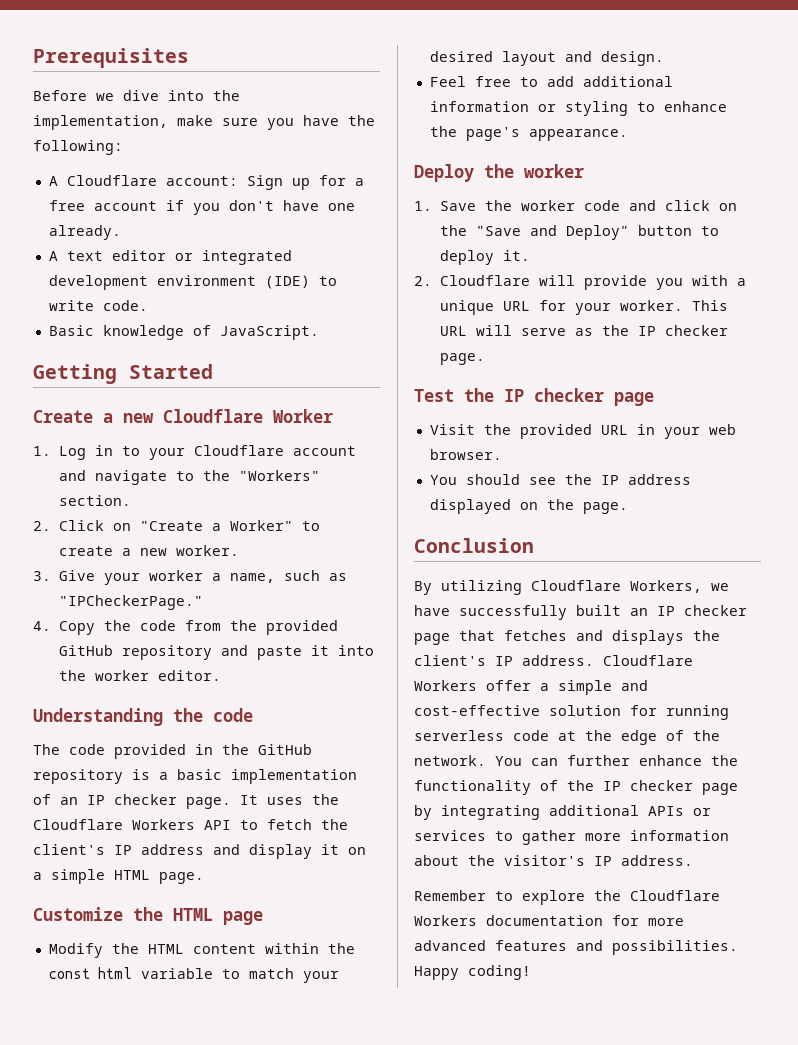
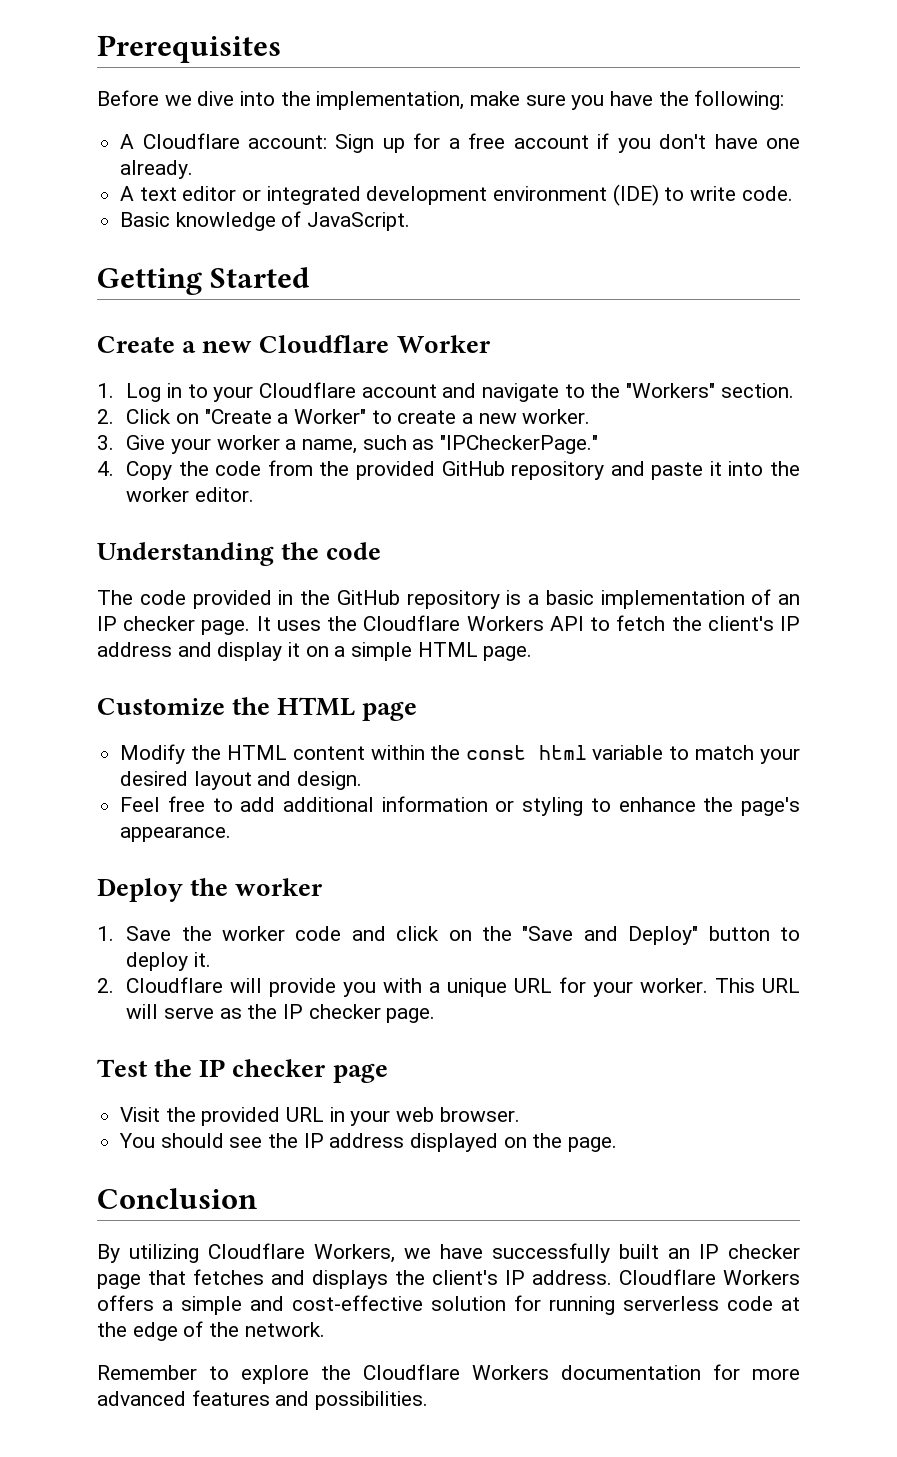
- Cloudflare Workers offer a simple and cost-effective solution for running serverless code at the edge of the network. You can further enhance the functionality of the IP checker page by integrating additional APIs or services to gather more information about the visitor's IP address.
+ Cloudflare Workers offers a simple and cost-effective solution for running serverless code at the edge of the network.
- Happy coding!

